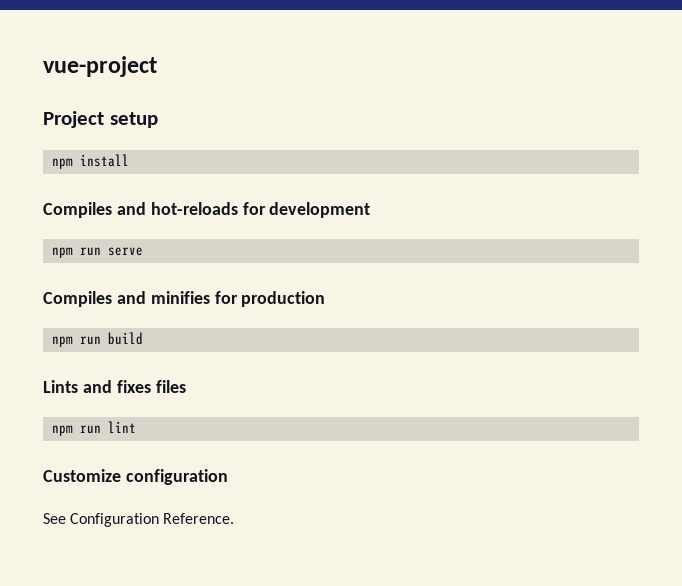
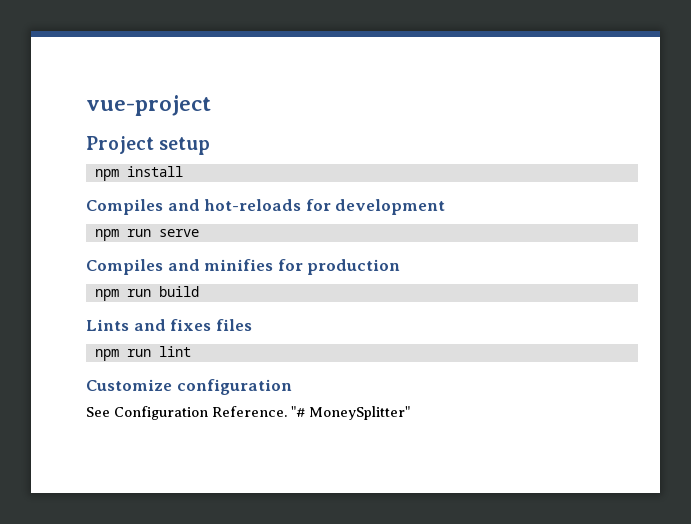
+ "# MoneySplitter"

